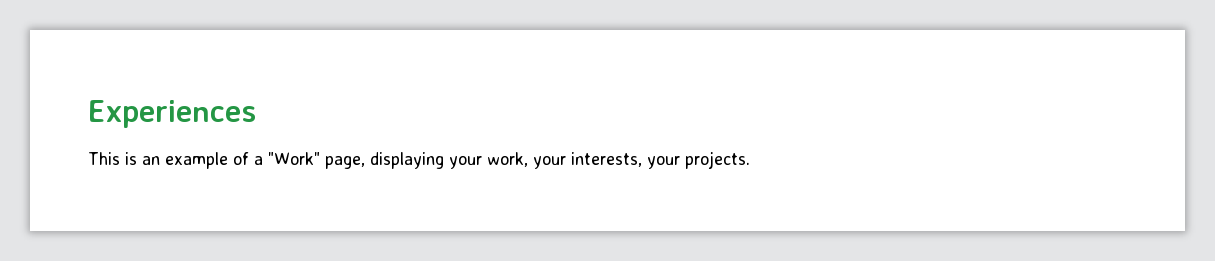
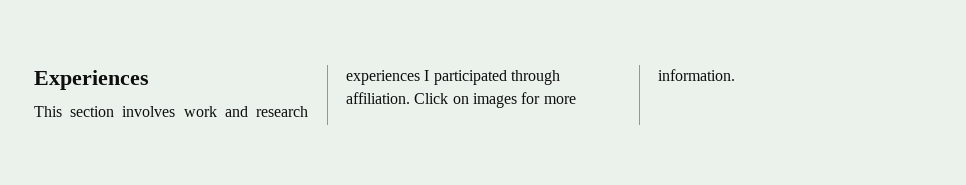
- This is an example of a "Work" page, displaying your work, your interests, your projects.
+ This section involves work and research experiences I participated through affiliation. Click on images for more information.

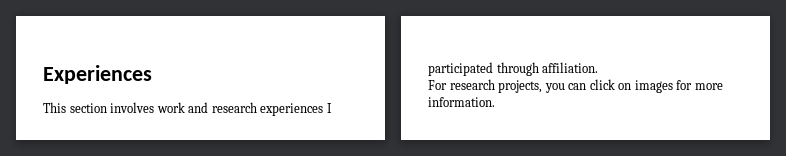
- This section involves work and research experiences I participated through affiliation. Click on images for more information.
+ This section involves work and research experiences I participated through affiliation.
+ For research projects, you can click on images for more information.

